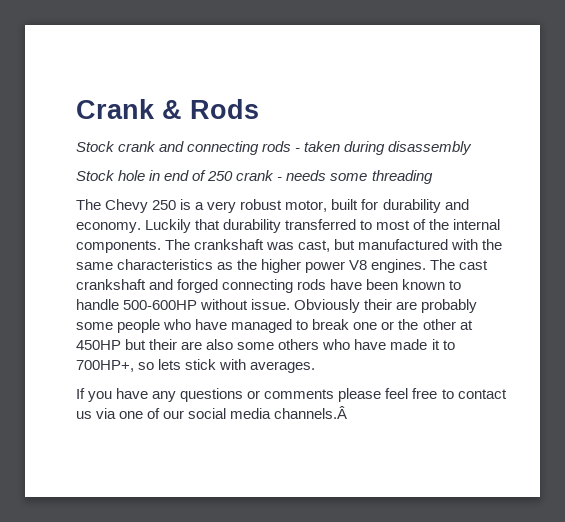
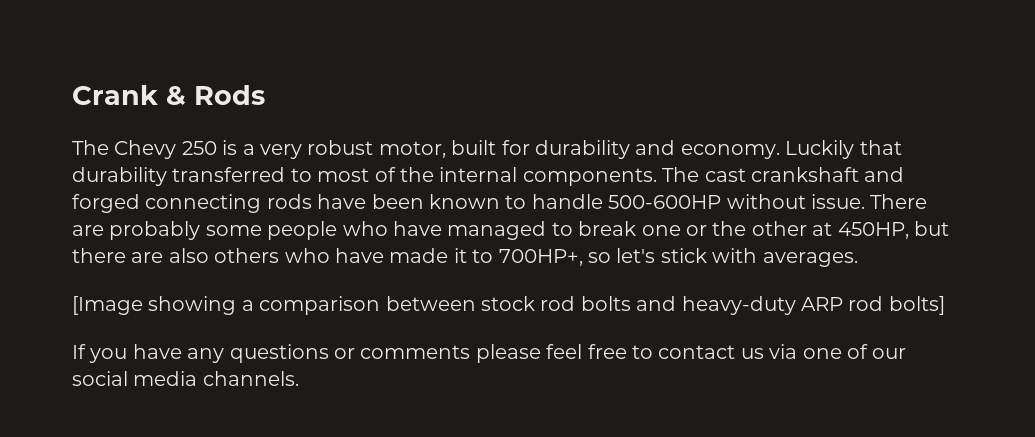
- Stock crank and connecting rods - taken during disassembly
- Stock hole in end of 250 crank - needs some threading
- The crankshaft was cast, but manufactured with the same characteristics as the higher power V8 engines. The cast crankshaft and forged connecting rods have been known to handle 500-600HP without issue.
+ The cast crankshaft and forged connecting rods have been known to handle 500-600HP without issue.
- Obviously their are probably some people who have managed to break one or the other at 450HP but their are also some others who have made it to 700HP+, so lets stick with averages.
+ There are probably some people who have managed to break one or the other at 450HP, but there are also others who have made it to 700HP+, so let's stick with averages.
+ [Image showing a comparison between stock rod bolts and heavy-duty ARP rod bolts]
- If you have any questions or comments please feel free to contact us via one of our social media channels.Â
+ If you have any questions or comments please feel free to contact us via one of our social media channels.

